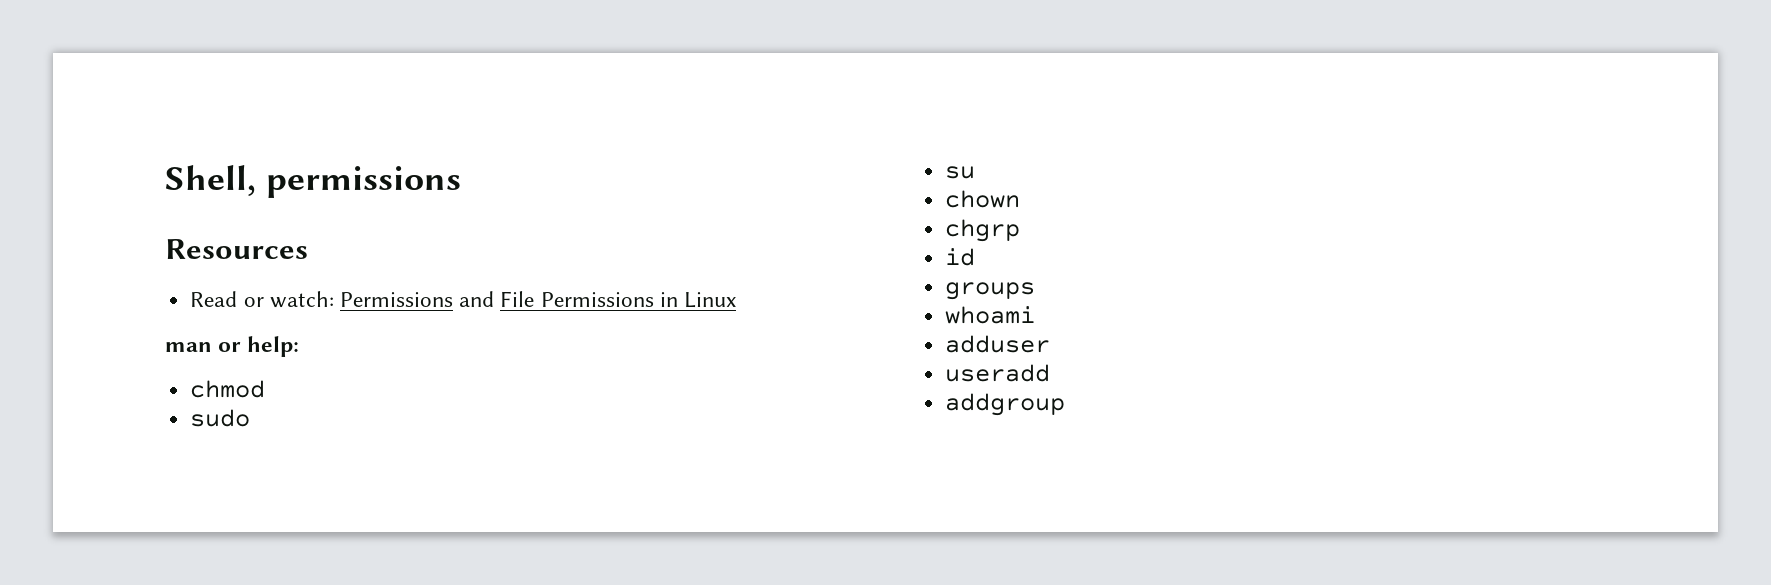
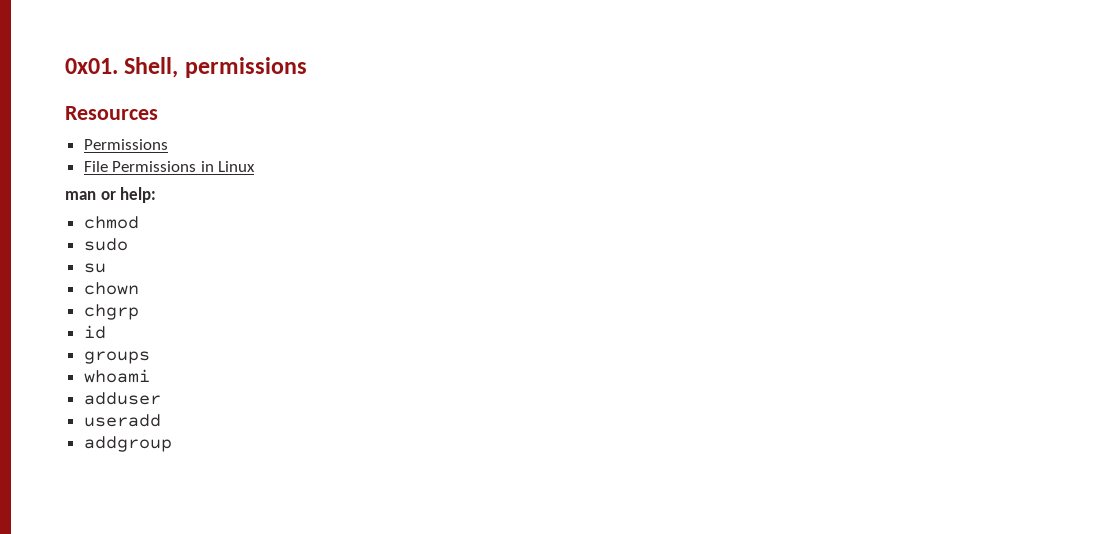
+ 0x01.
  Resources
- Read or watch: Permissions and File Permissions in Linux
+ Permissions
+ File Permissions in Linux

